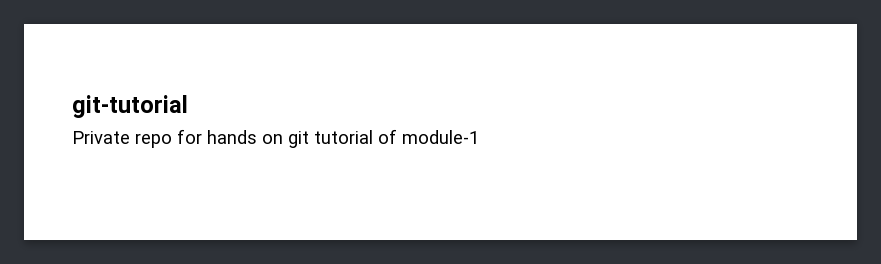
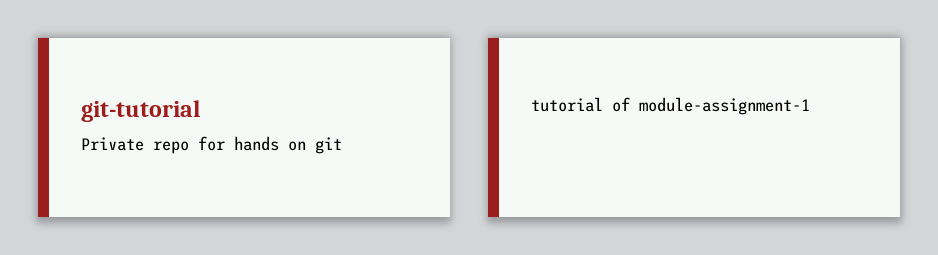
- Private repo for hands on git tutorial of module-1
+ Private repo for hands on git tutorial of module-assignment-1

